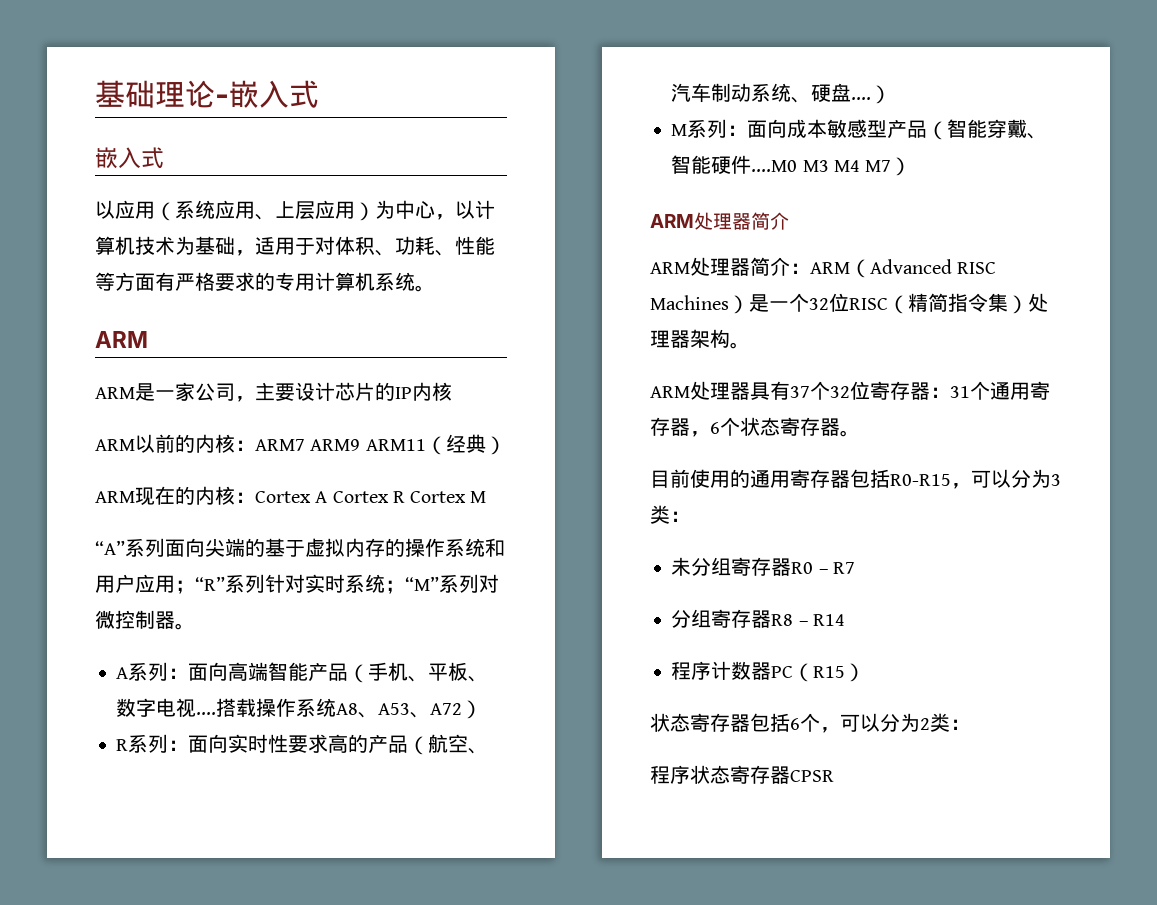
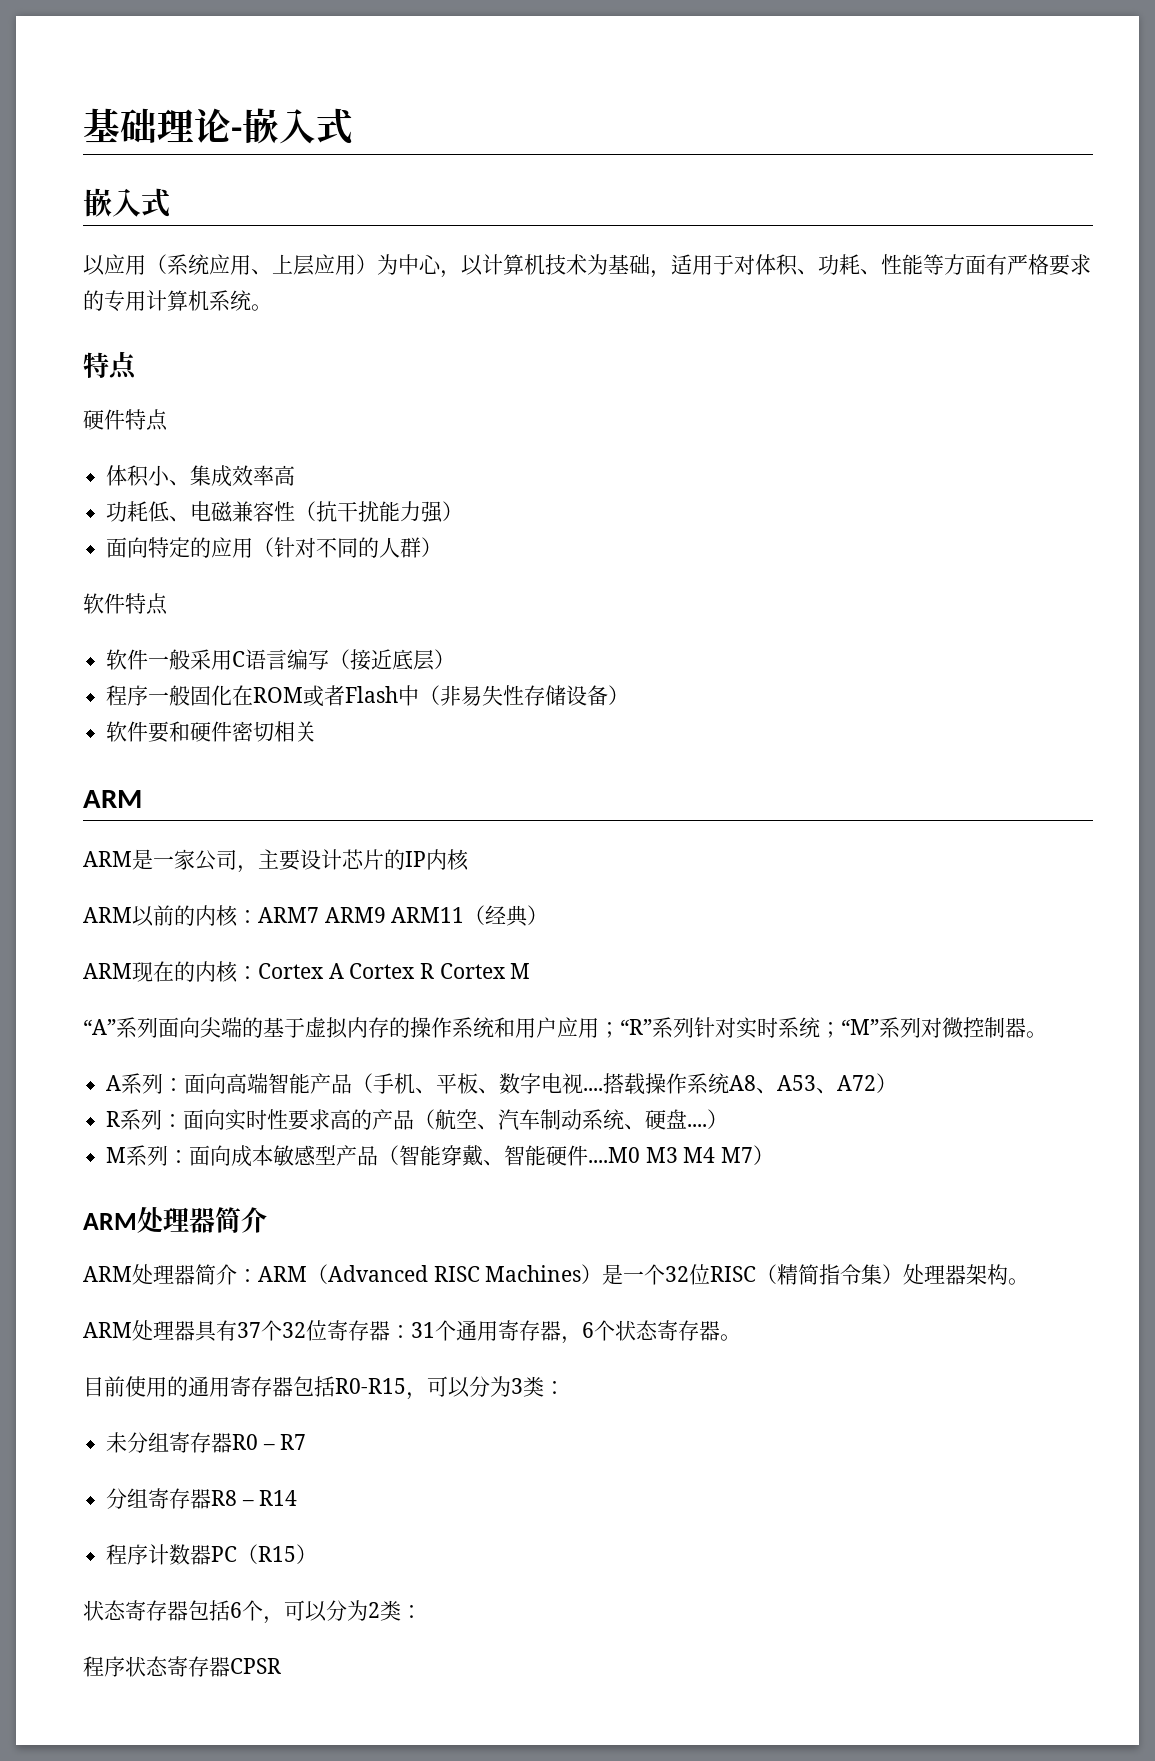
  以应用（系统应用、上层应用）为中心，以计算机技术为基础，适用于对体积、功耗、性能等方面有严格要求的专用计算机系统。
+ 特点
+ 硬件特点
+ 体积小、集成效率高
+ 功耗低、电磁兼容性（抗干扰能力强）
+ 面向特定的应用（针对不同的人群）
+ 软件特点
+ 软件一般采用C语言编写（接近底层）
+ 程序一般固化在ROM或者Flash中（非易失性存储设备）
+ 软件要和硬件密切相关

